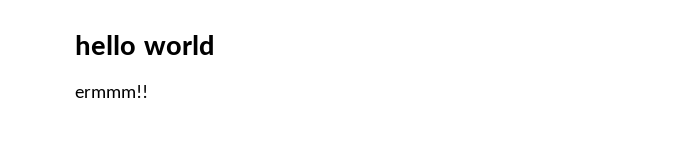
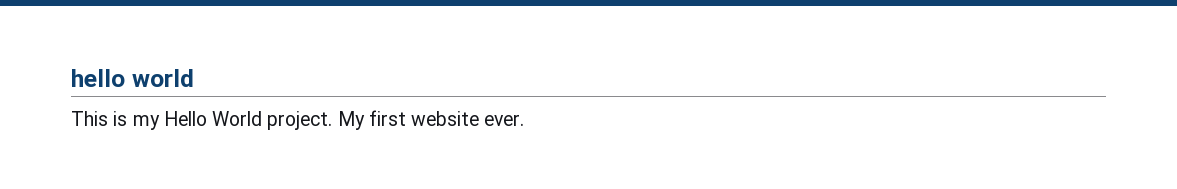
- ermmm!!
+ This is my Hello World project. My first website ever.

